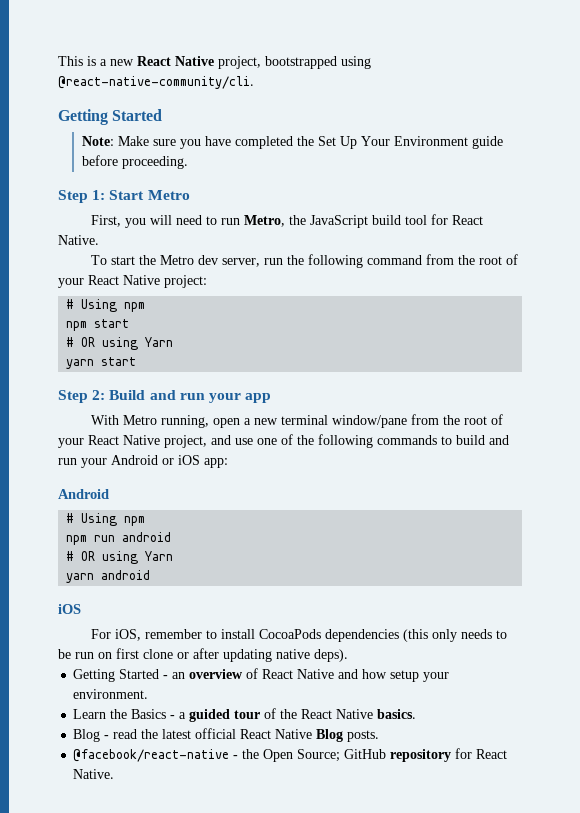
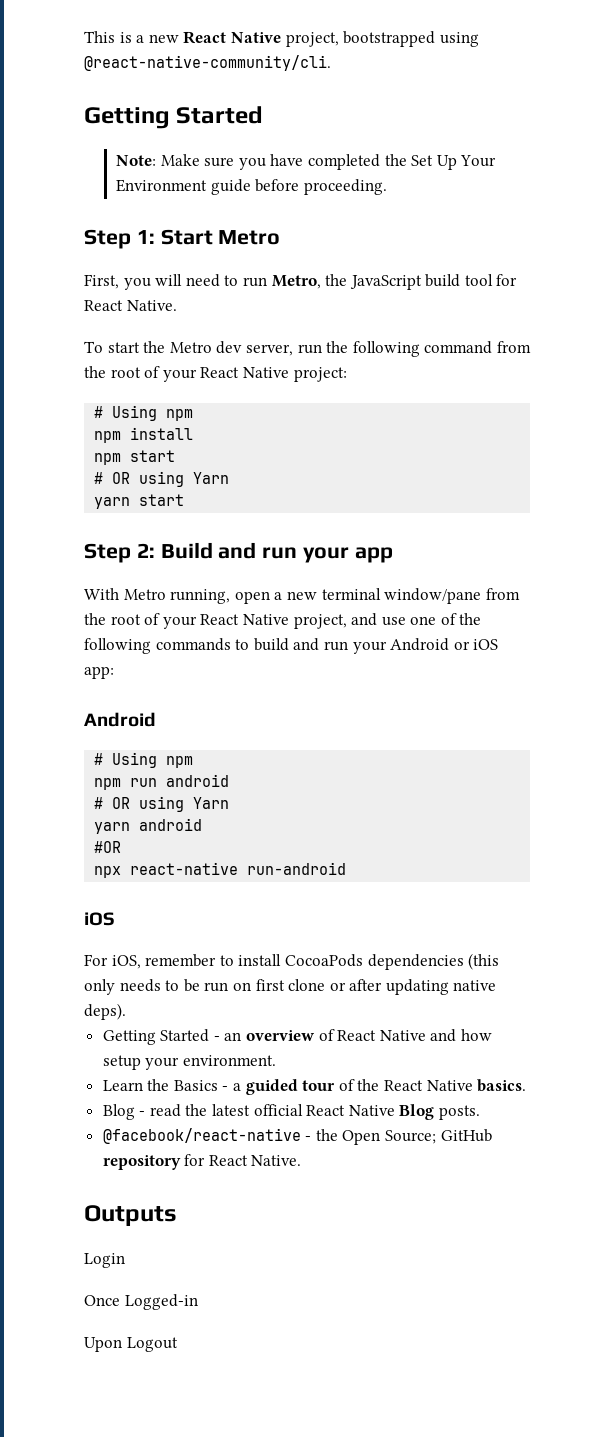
+ npm install
+ #OR
+ npx react-native run-android
+ Outputs
+ Login
+ Once Logged-in
+ Upon Logout

